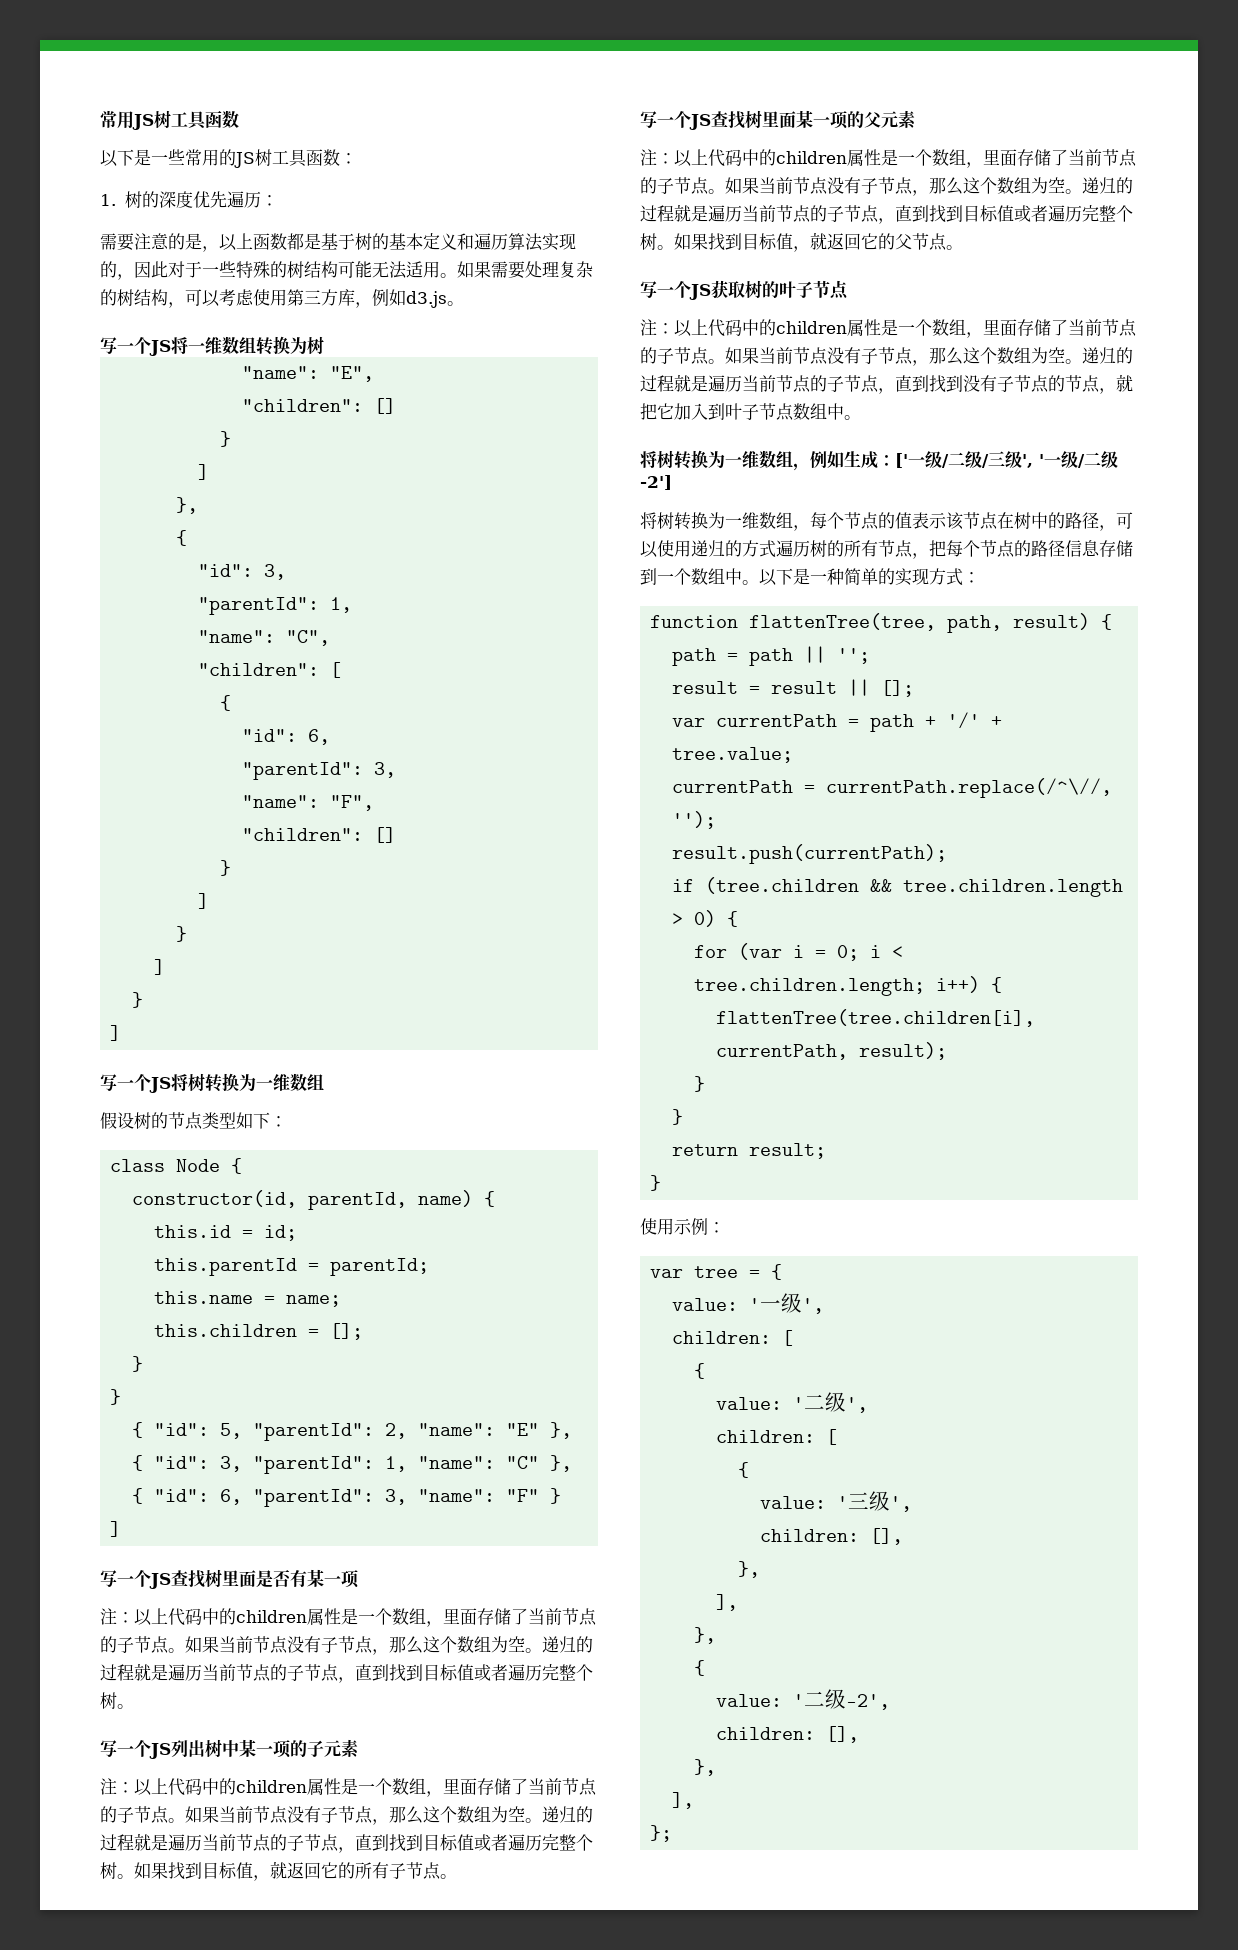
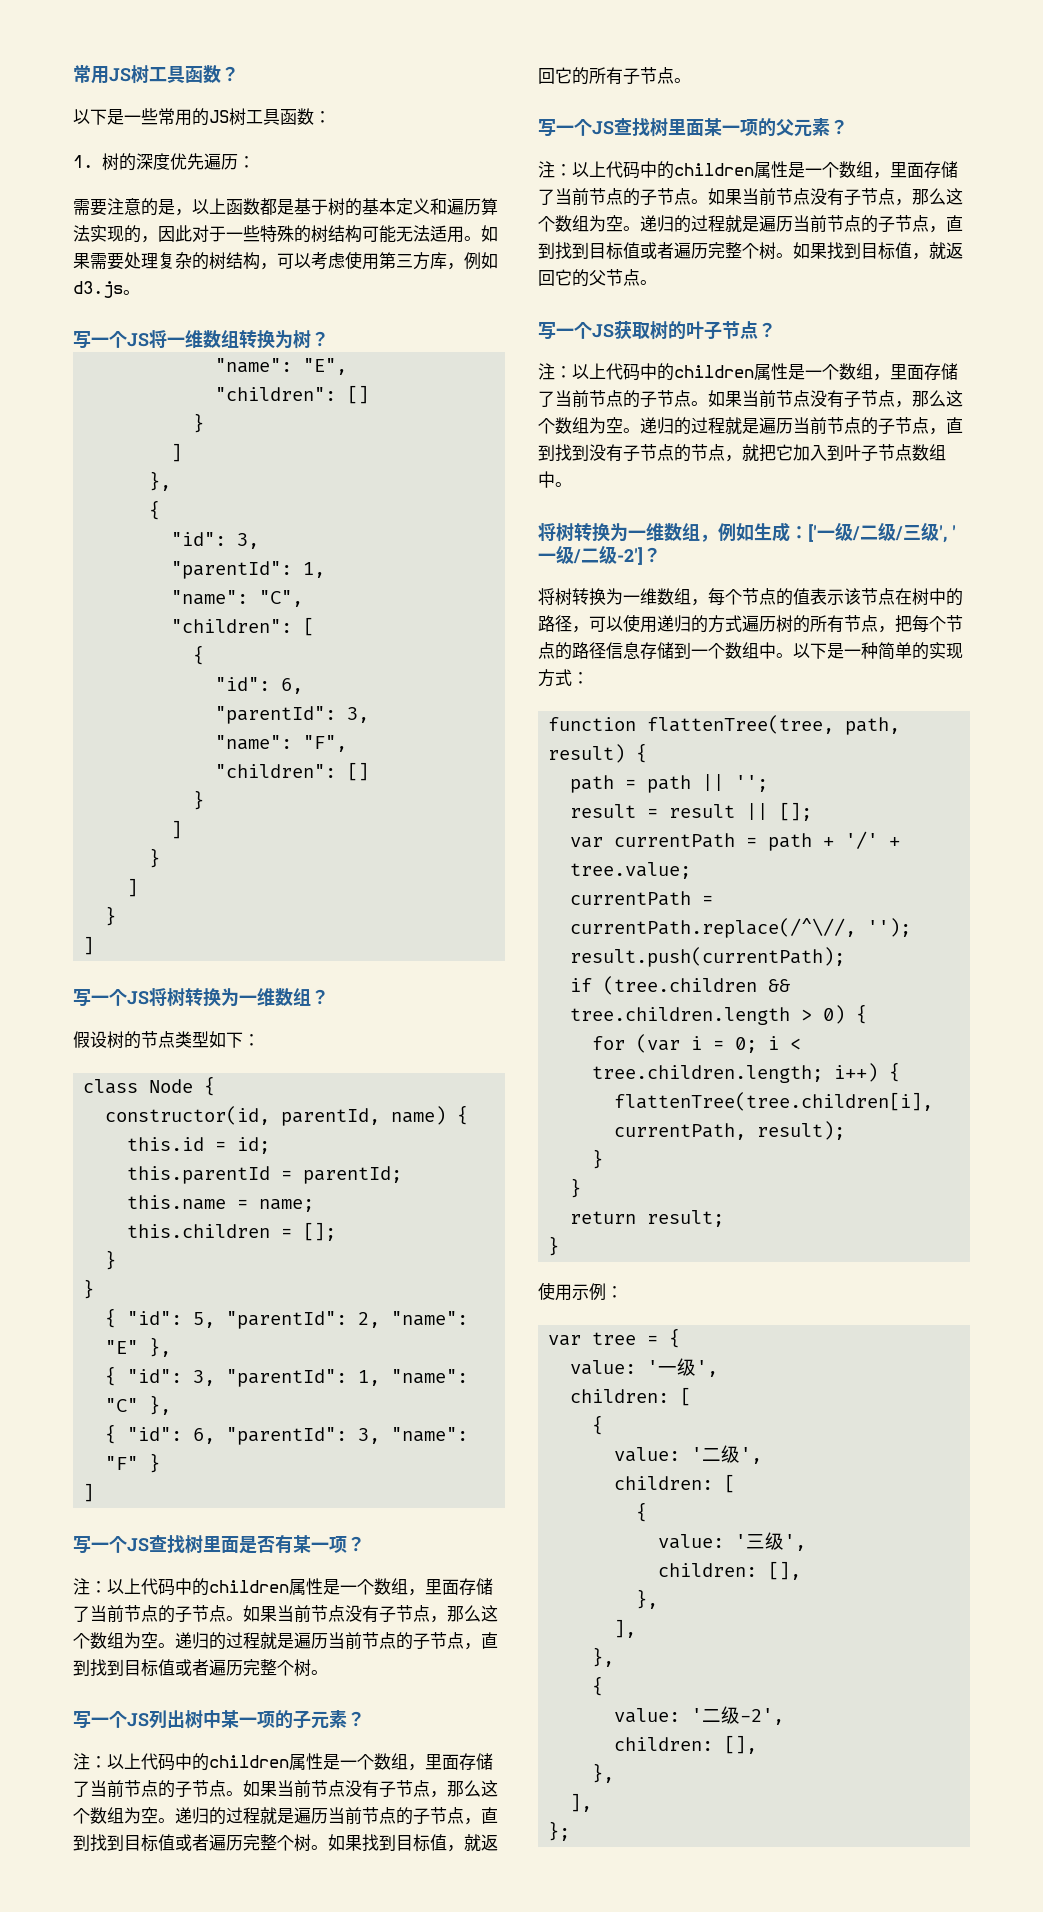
- 常用JS树工具函数
+ 常用JS树工具函数？
- 写一个JS将一维数组转换为树
+ 写一个JS将一维数组转换为树？
- 写一个JS将树转换为一维数组
+ 写一个JS将树转换为一维数组？
- 写一个JS查找树里面是否有某一项
+ 写一个JS查找树里面是否有某一项？
- 写一个JS列出树中某一项的子元素
+ 写一个JS列出树中某一项的子元素？
- 写一个JS查找树里面某一项的父元素
+ 写一个JS查找树里面某一项的父元素？
- 写一个JS获取树的叶子节点
+ 写一个JS获取树的叶子节点？
- 将树转换为一维数组，例如生成：['一级/二级/三级', '一级/二级-2']
+ 将树转换为一维数组，例如生成：['一级/二级/三级', '一级/二级-2']？

